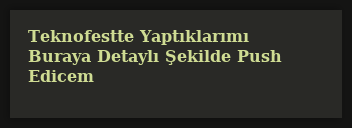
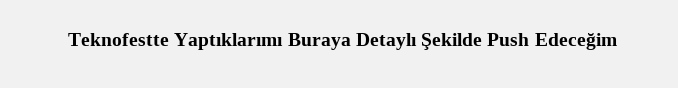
- Teknofestte Yaptıklarımı Buraya Detaylı Şekilde Push Edicem
+ Teknofestte Yaptıklarımı Buraya Detaylı Şekilde Push Edeceğim

